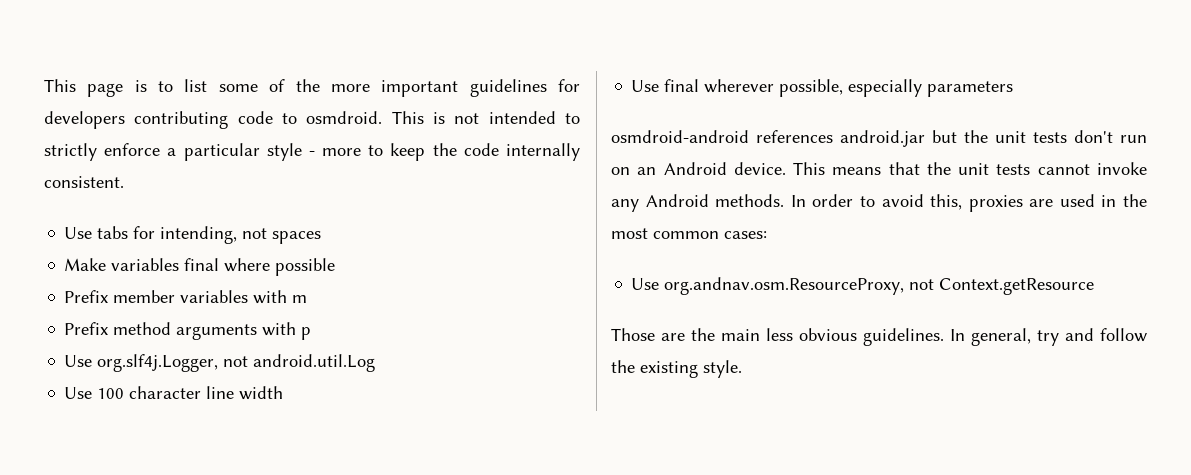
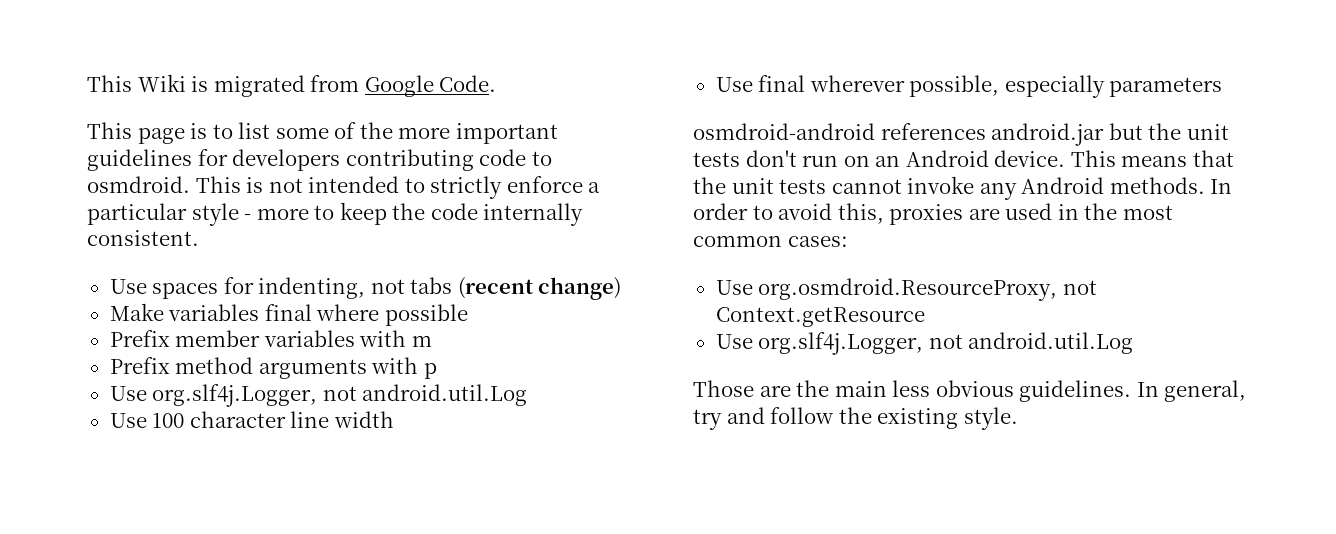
+ This Wiki is migrated from Google Code.
- Use tabs for intending, not spaces
+ Use spaces for indenting, not tabs (recent change)
- Use org.andnav.osm.ResourceProxy, not Context.getResource
+ Use org.osmdroid.ResourceProxy, not Context.getResource
+ Use org.slf4j.Logger, not android.util.Log

